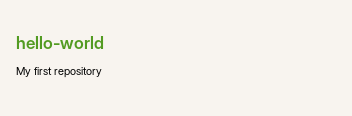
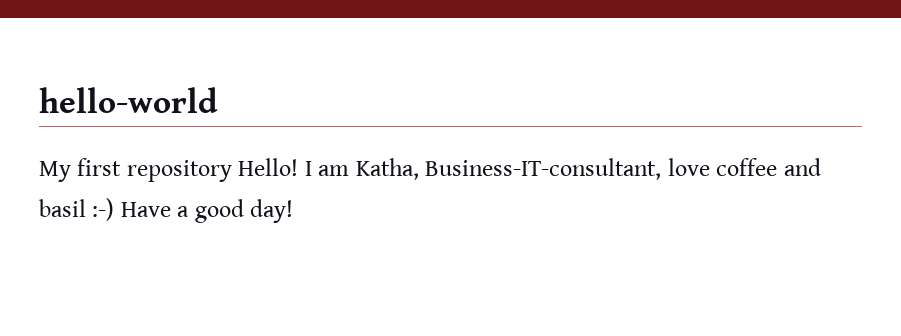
- My first repository
+ My first repository Hello! I am Katha, Business-IT-consultant, love coffee and basil :-) Have a good day!

